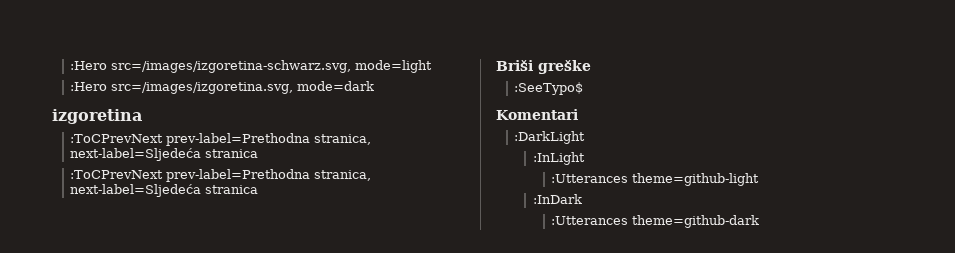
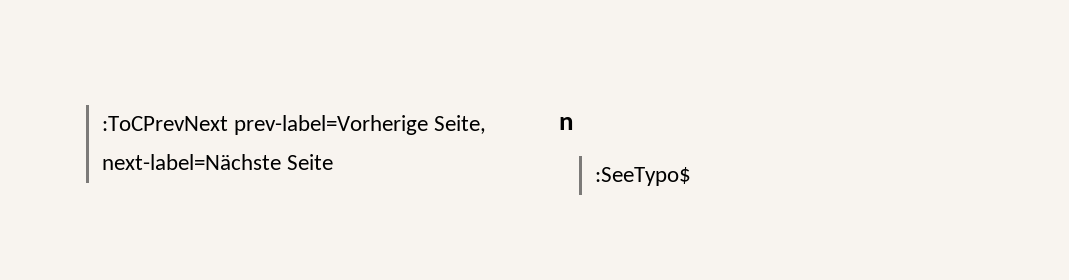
- :Hero src=/images/izgoretina-schwarz.svg, mode=light
- :Hero src=/images/izgoretina.svg, mode=dark
- izgoretina
- :ToCPrevNext prev-label=Prethodna stranica, next-label=Sljedeća stranica
- :ToCPrevNext prev-label=Prethodna stranica, next-label=Sljedeća stranica
- Briši greške
+ :ToCPrevNext prev-label=Vorherige Seite, next-label=Nächste Seite
+ n
  :SeeTypo$
- Komentari
- :DarkLight
- :InLight
- :Utterances theme=github-light
- :InDark
- :Utterances theme=github-dark

